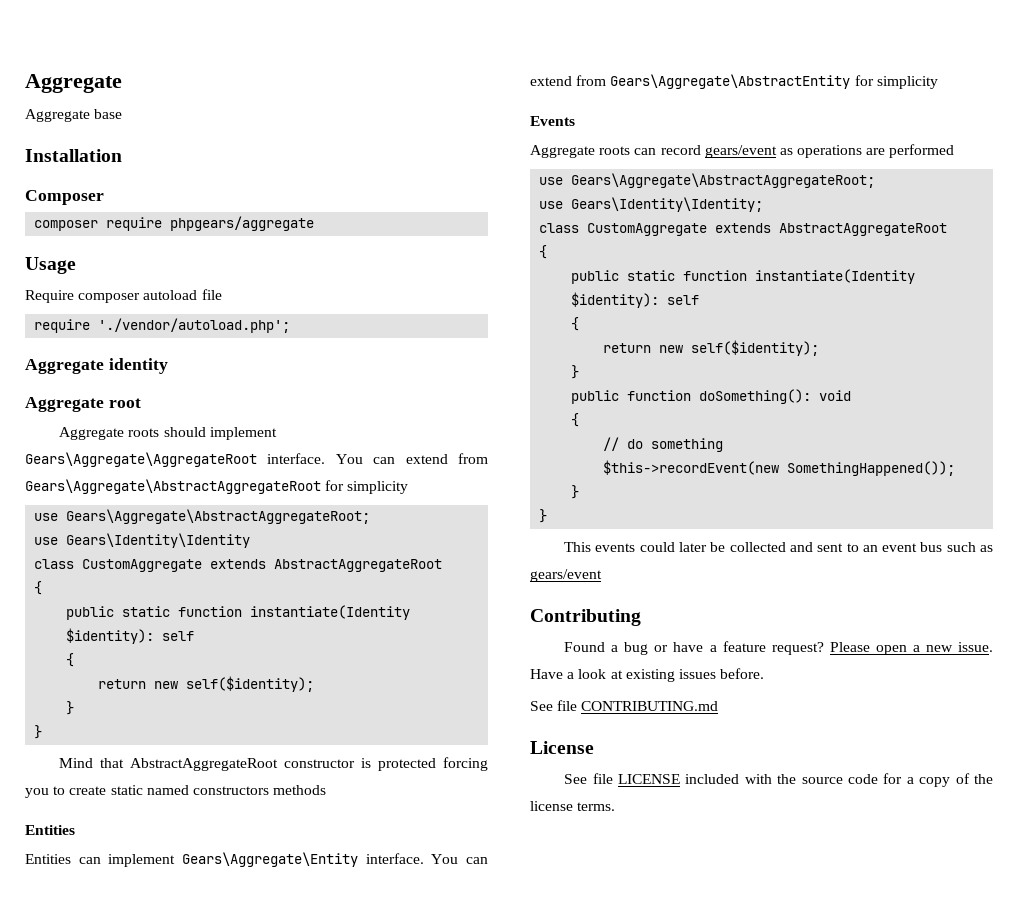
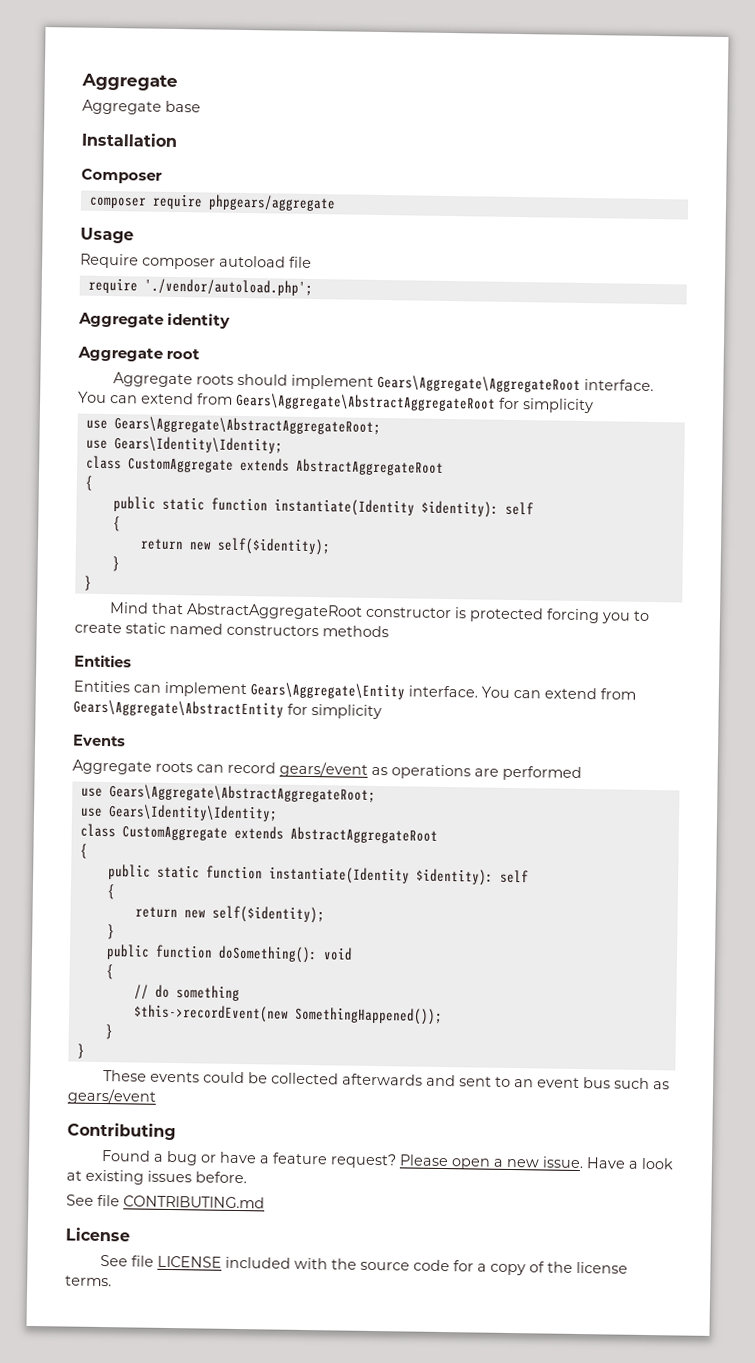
  You can extend from Gears\Aggregate\AbstractAggregateRoot for simplicity
  use Gears\Aggregate\AbstractAggregateRoot;
- use Gears\Identity\Identity
+ use Gears\Identity\Identity;
- This events could later be collected and sent to an event bus such as gears/event
+ These events could be collected afterwards and sent to an event bus such as gears/event

